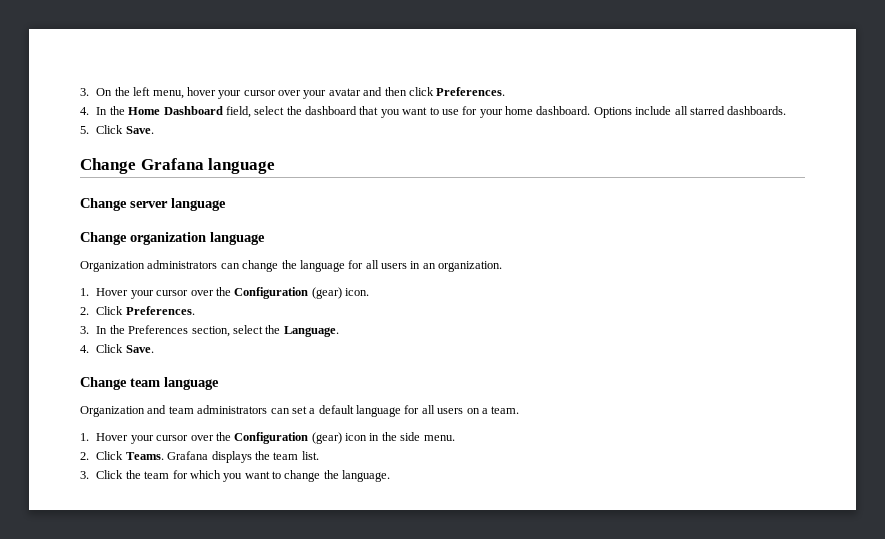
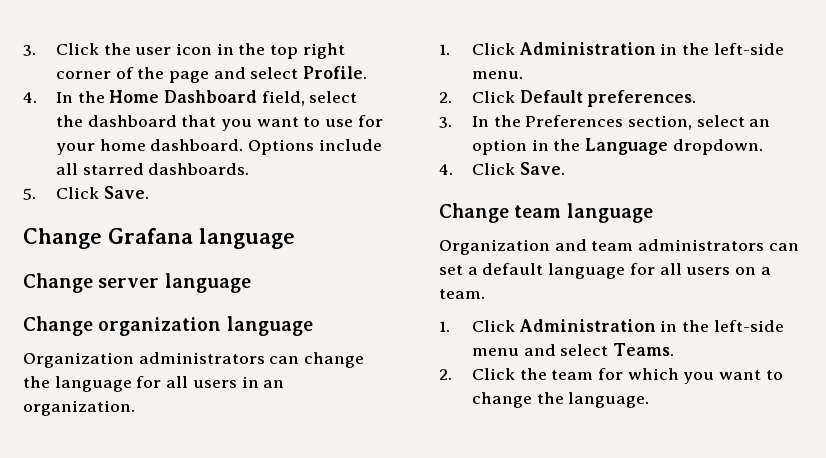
- 3. On the left menu, hover your cursor over your avatar and then click Preferences.
+ 3. Click the user icon in the top right corner of the page and select Profile.
- 1. Hover your cursor over the Configuration (gear) icon.
- 2. Click Preferences.
+ 1. Click Administration in the left-side menu.
+ 2. Click Default preferences.
- 3. In the Preferences section, select the Language.
+ 3. In the Preferences section, select an option in the Language dropdown.
- 1. Hover your cursor over the Configuration (gear) icon in the side menu.
- 2. Click Teams. Grafana displays the team list.
- 3. Click the team for which you want to change the language.
+ 1. Click Administration in the left-side menu and select Teams.
+ 2. Click the team for which you want to change the language.

